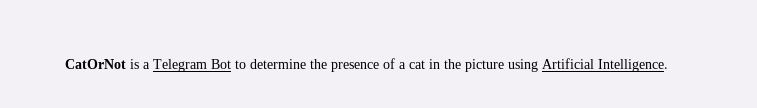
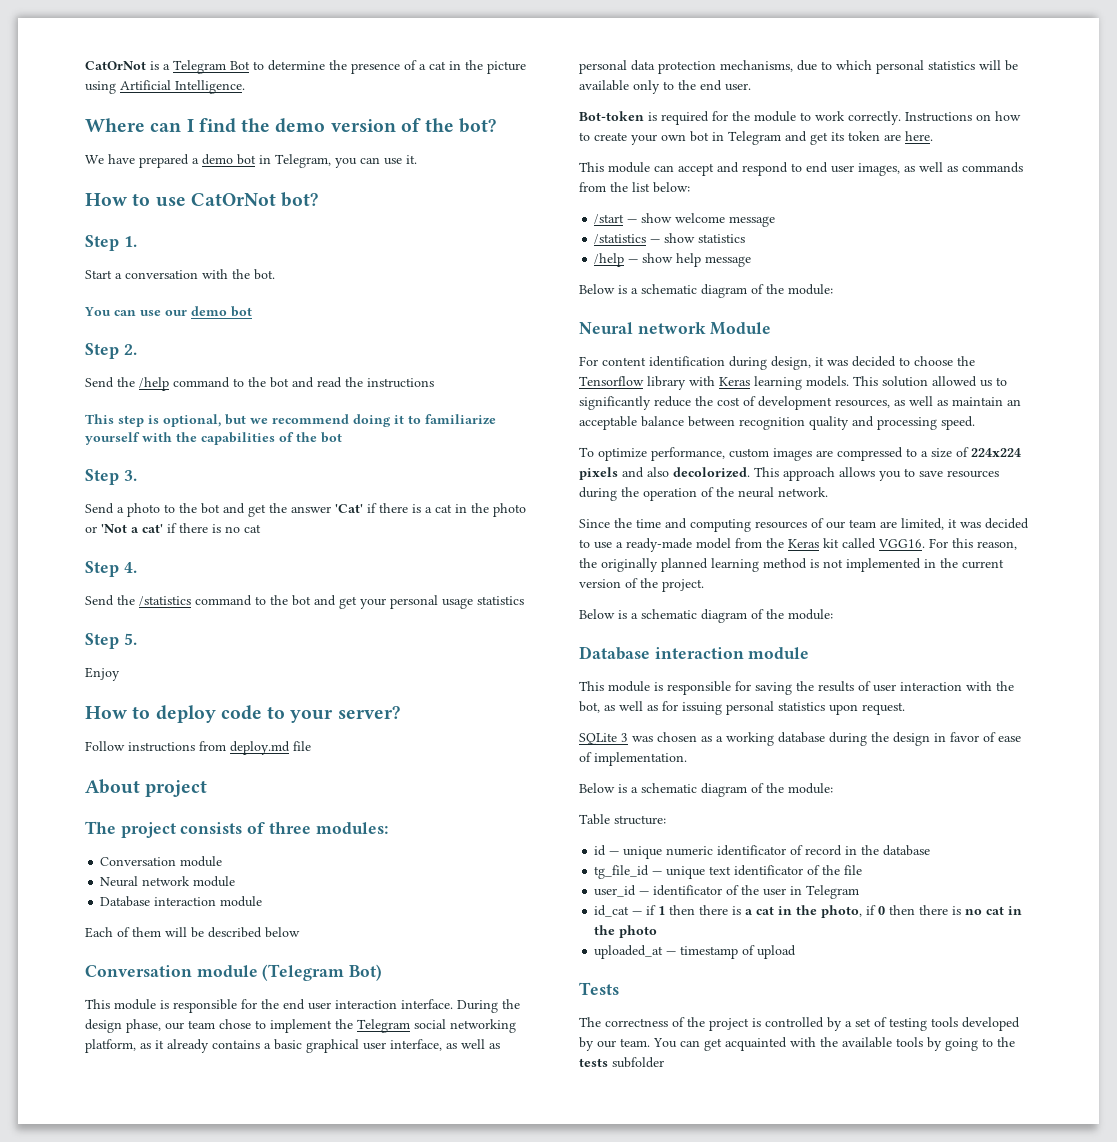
+ Where can I find the demo version of the bot?
+ We have prepared a demo bot in Telegram, you can use it.
+ How to use CatOrNot bot?
+ Step 1.
+ Start a conversation with the bot.
+ You can use our demo bot
+ Step 2.
+ Send the /help command to the bot and read the instructions
+ This step is optional, but we recommend doing it to familiarize yourself with the capabilities of the bot
+ Step 3.
+ Send a photo to the bot and get the answer 'Cat' if there is a cat in the photo or 'Not a cat' if there is no cat
+ Step 4.
+ Send the /statistics command to the bot and get your personal usage statistics
+ Step 5.
+ Enjoy
+ How to deploy code to your server?
+ Follow instructions from deploy.md file
+ About project
+ The project consists of three modules:
+ Conversation module
+ Neural network module
+ Database interaction module
+ Each of them will be described below
+ Conversation module (Telegram Bot)
+ This module is responsible for the end user interaction interface. During the design phase, our team chose to implement the Telegram social networking platform, as it already contains a basic graphical user interface, as well as personal data protection mechanisms, due to which personal statistics will be available only to the end user.
+ Bot-token is required for the module to work correctly. Instructions on how to create your own bot in Telegram and get its token are here.
+ This module can accept and respond to end user images, as well as commands from the list below:
+ /start — show welcome message
+ /statistics — show statistics
+ /help — show help message
+ Below is a schematic diagram of the module:
+ Neural network Module
+ For content identification during design, it was decided to choose the Tensorflow library with Keras learning models. This solution allowed us to significantly reduce the cost of development resources, as well as maintain an acceptable balance between recognition quality and processing speed.
+ To optimize performance, custom images are compressed to a size of 224x224 pixels and also decolorized. This approach allows you to save resources during the operation of the neural network.
+ Since the time and computing resources of our team are limited, it was decided to use a ready-made model from the Keras kit called VGG16. For this reason, the originally planned learning method is not implemented in the current version of the project.
+ Below is a schematic diagram of the module:
+ Database interaction module
+ This module is responsible for saving the results of user interaction with the bot, as well as for issuing personal statistics upon request.
+ SQLite 3 was chosen as a working database during the design in favor of ease of implementation.
+ Below is a schematic diagram of the module:
+ Table structure:
+ id — unique numeric identificator of record in the database
+ tg_file_id — unique text identificator of the file
+ user_id — identificator of the user in Telegram
+ id_cat — if 1 then there is a cat in the photo, if 0 then there is no cat in the photo
+ uploaded_at — timestamp of upload
+ Tests
+ The correctness of the project is controlled by a set of testing tools developed by our team. You can get acquainted with the available tools by going to the tests subfolder

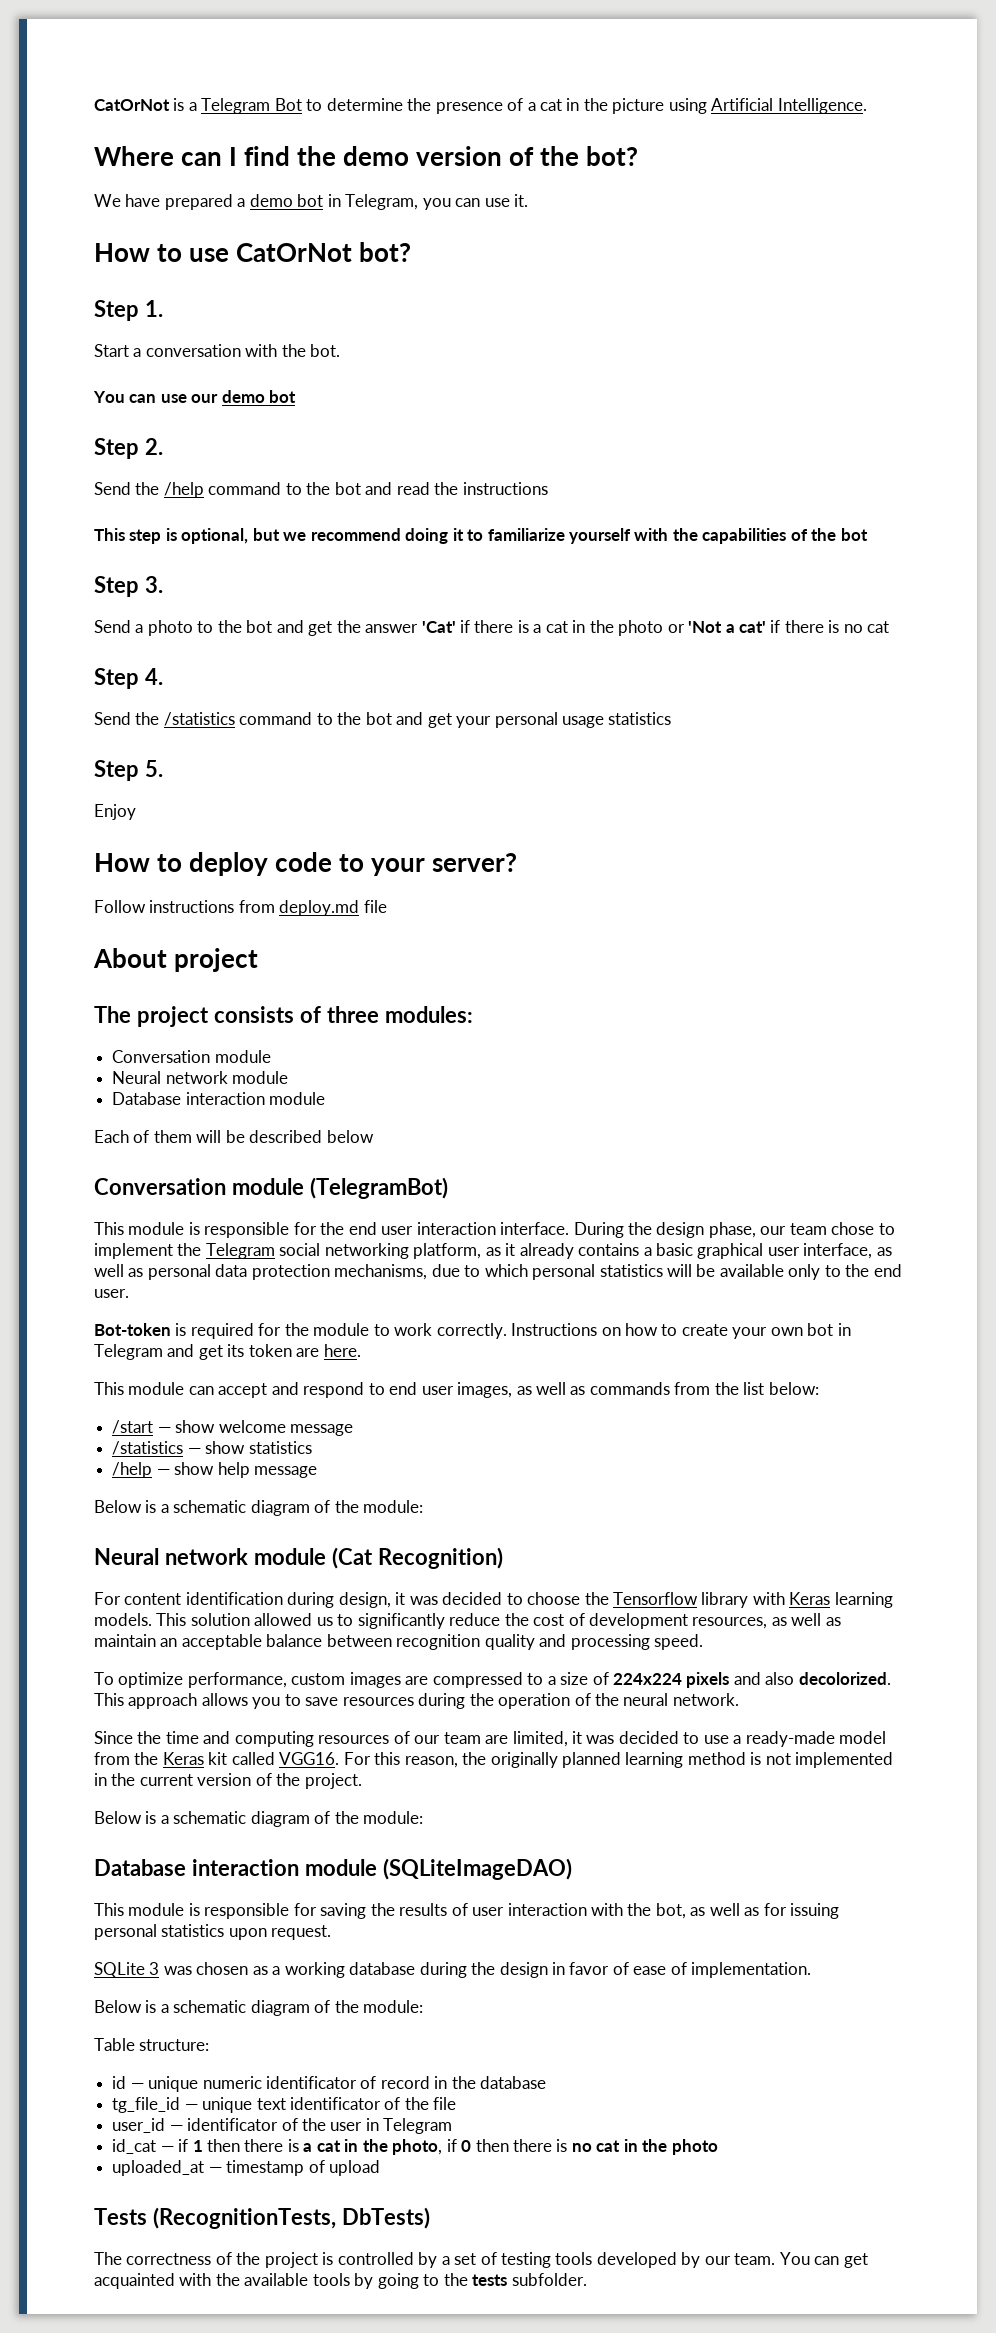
- Conversation module (Telegram Bot)
+ Conversation module (TelegramBot)
- Neural network Module
+ Neural network module (Cat Recognition)
  For this reason, the originally planned learning method is not implemented in the current version of the project.
  Below is a schematic diagram of the module:
- Database interaction module
+ Database interaction module (SQLiteImageDAO)
- Tests
+ Tests (RecognitionTests, DbTests)
- You can get acquainted with the available tools by going to the tests subfolder
+ You can get acquainted with the available tools by going to the tests subfolder.

